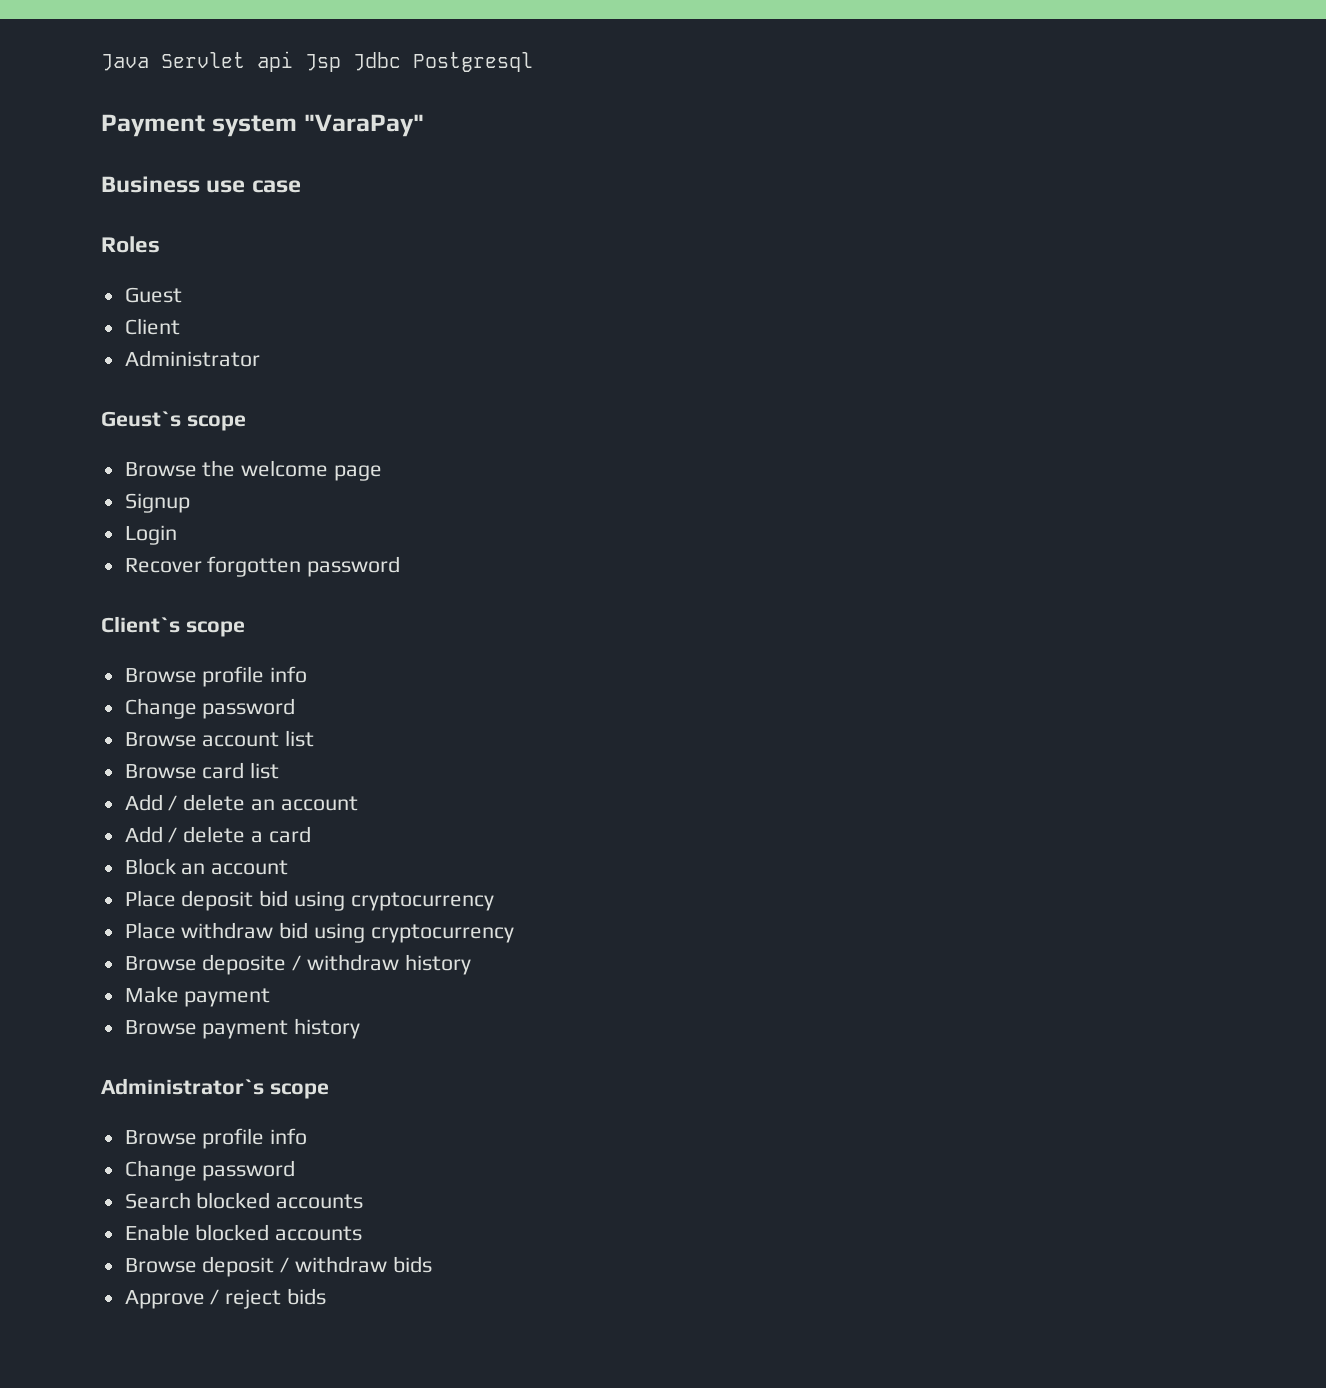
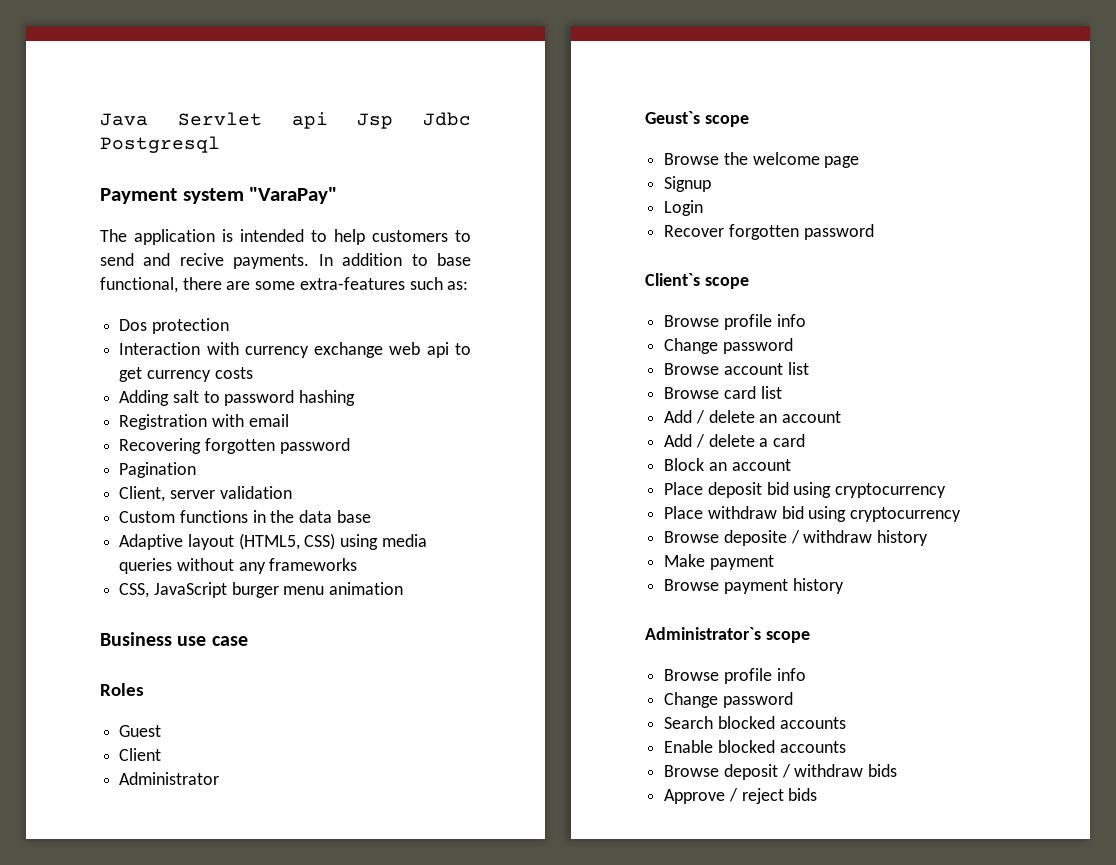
+ The application is intended to help customers to send and recive payments. In addition to base functional, there are some extra-features such as:
+ Dos protection
+ Interaction with currency exchange web api to get currency costs
+ Adding salt to password hashing
+ Registration with email
+ Recovering forgotten password
+ Pagination
+ Client, server validation
+ Custom functions in the data base
+ Adaptive layout (HTML5, CSS) using media queries without any frameworks
+ CSS, JavaScript burger menu animation

